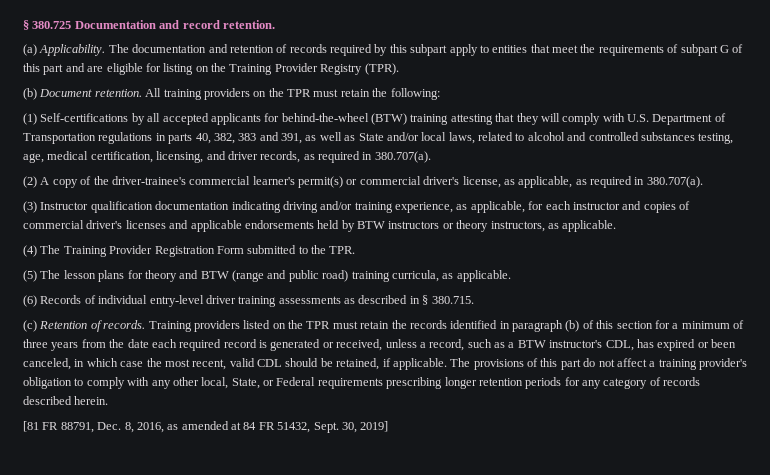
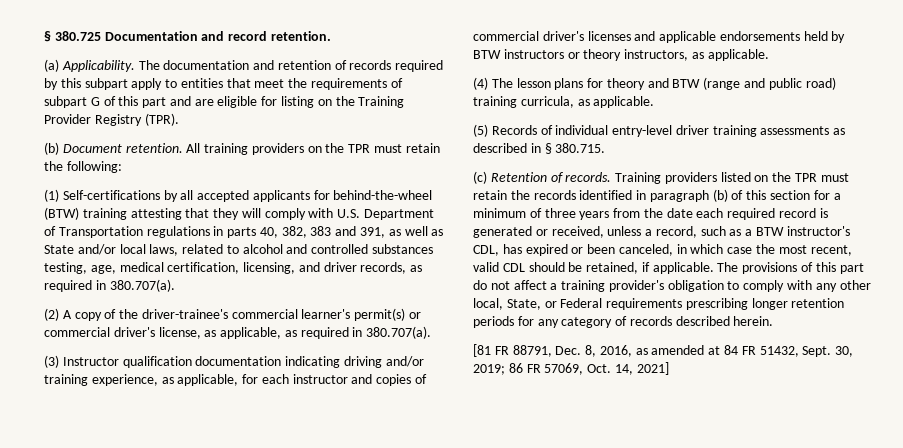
- (4) The Training Provider Registration Form submitted to the TPR.
- (5) The lesson plans for theory and BTW (range and public road) training curricula, as applicable.
+ (4) The lesson plans for theory and BTW (range and public road) training curricula, as applicable.
- (6) Records of individual entry-level driver training assessments as described in § 380.715.
+ (5) Records of individual entry-level driver training assessments as described in § 380.715.
- 30, 2019]
+ 30, 2019; 86 FR 57069, Oct. 14, 2021]

